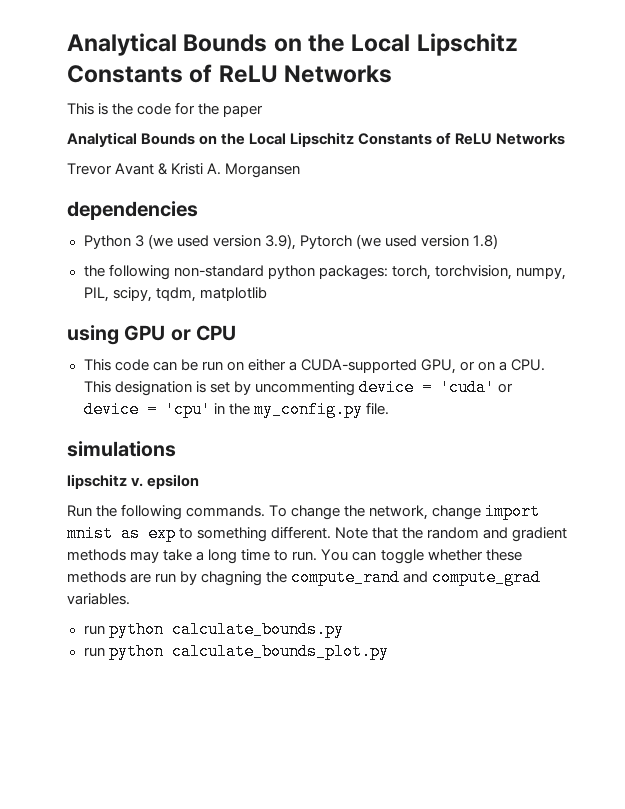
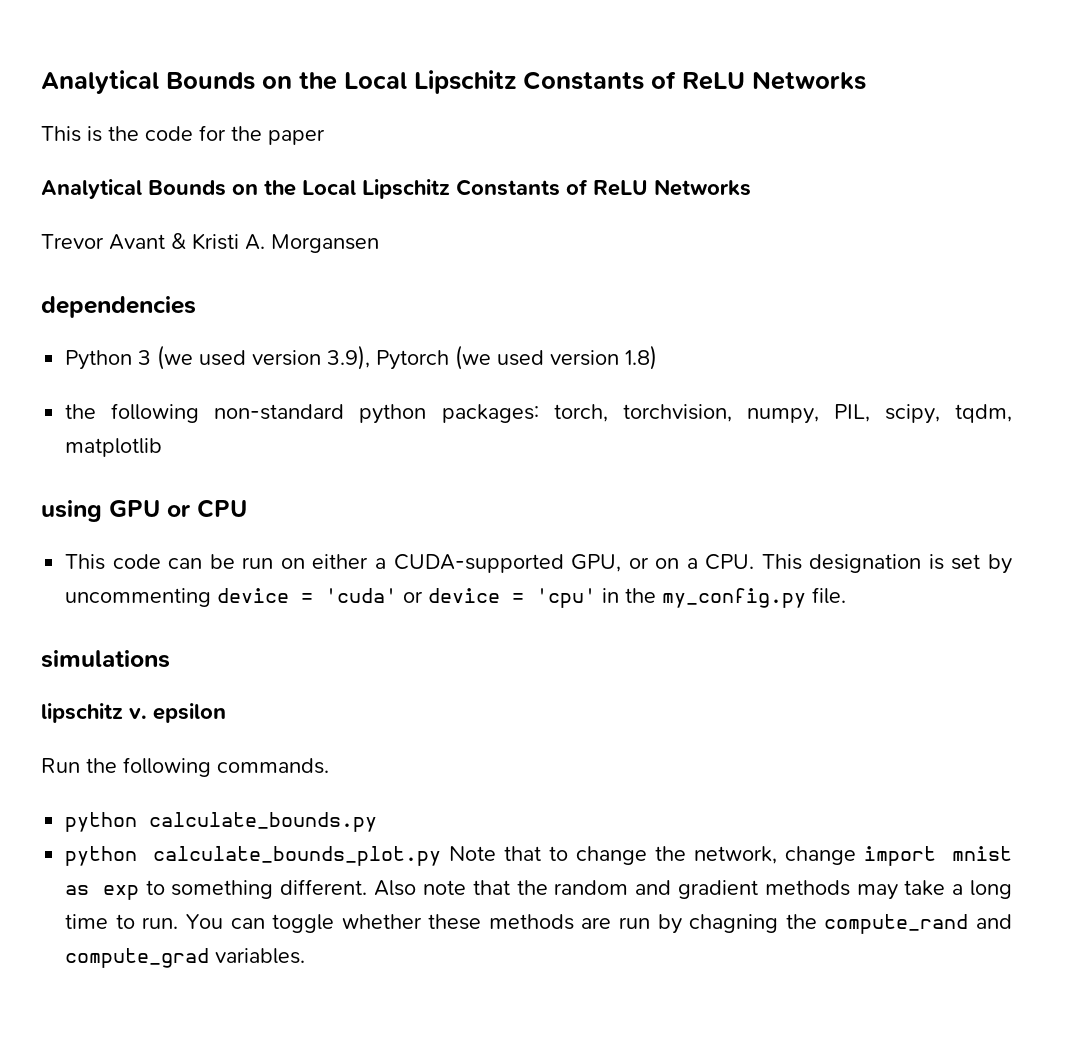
- Run the following commands. To change the network, change import mnist as exp to something different.
+ Run the following commands.
+ python calculate_bounds.py
+ python calculate_bounds_plot.py Note that to change the network, change import mnist as exp to something different.
- Note that the random and gradient methods may take a long time to run.
+ Also note that the random and gradient methods may take a long time to run.
- run python calculate_bounds.py
- run python calculate_bounds_plot.py

